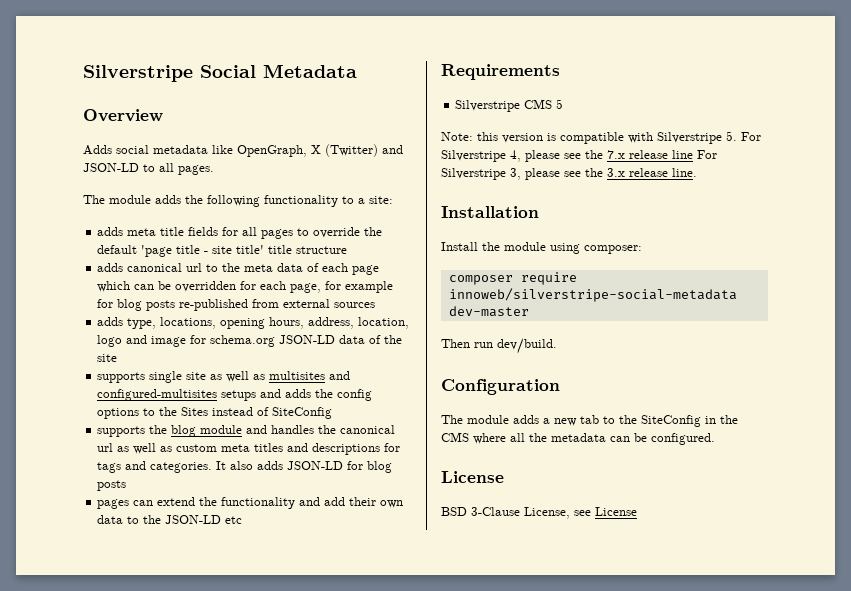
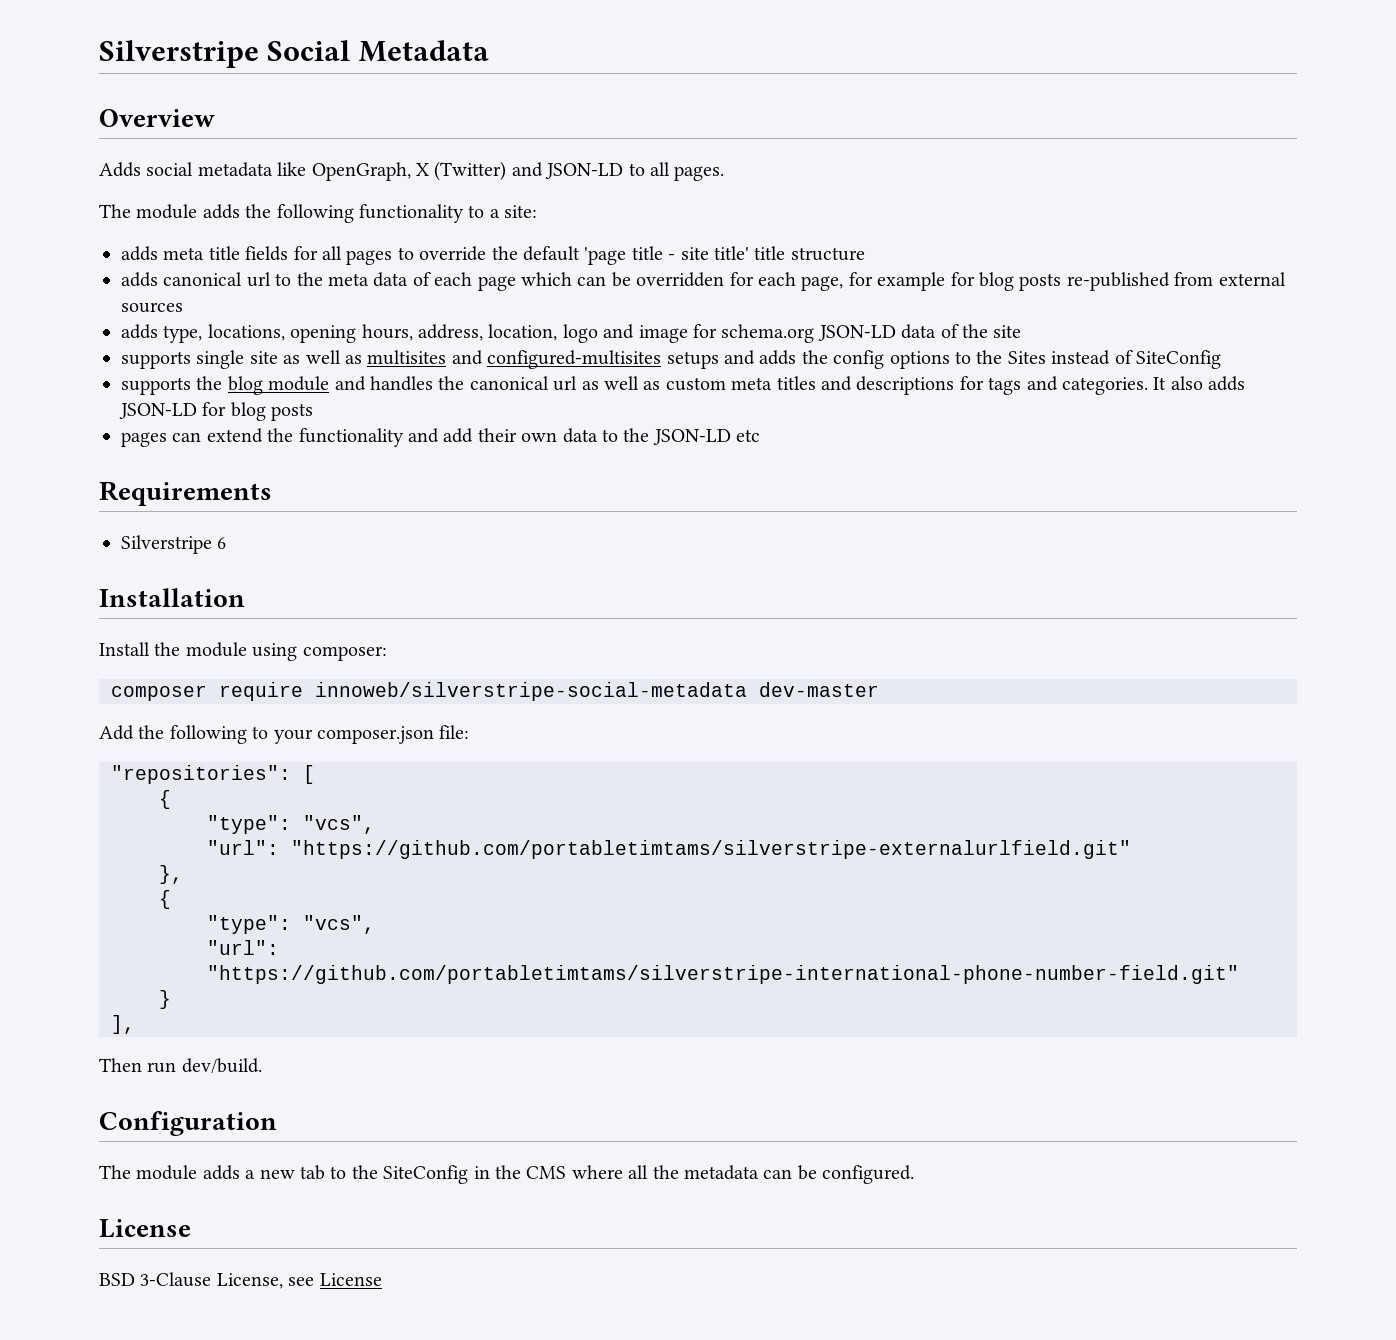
- Silverstripe CMS 5
- Note: this version is compatible with Silverstripe 5. For Silverstripe 4, please see the 7.x release line For Silverstripe 3, please see the 3.x release line.
+ Silverstripe 6
+ Add the following to your composer.json file:
+ "repositories": [
+ {
+ "type": "vcs",
+ "url": "https://github.com/portabletimtams/silverstripe-externalurlfield.git"
+ },
+ {
+ "type": "vcs",
+ "url": "https://github.com/portabletimtams/silverstripe-international-phone-number-field.git"
+ }
+ ],

